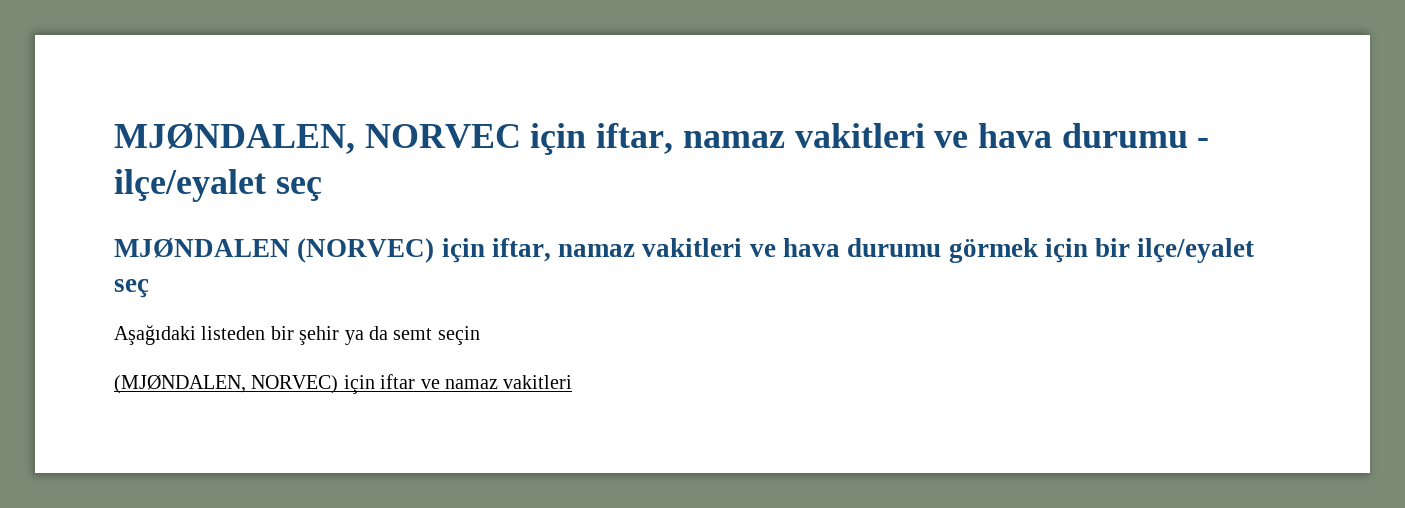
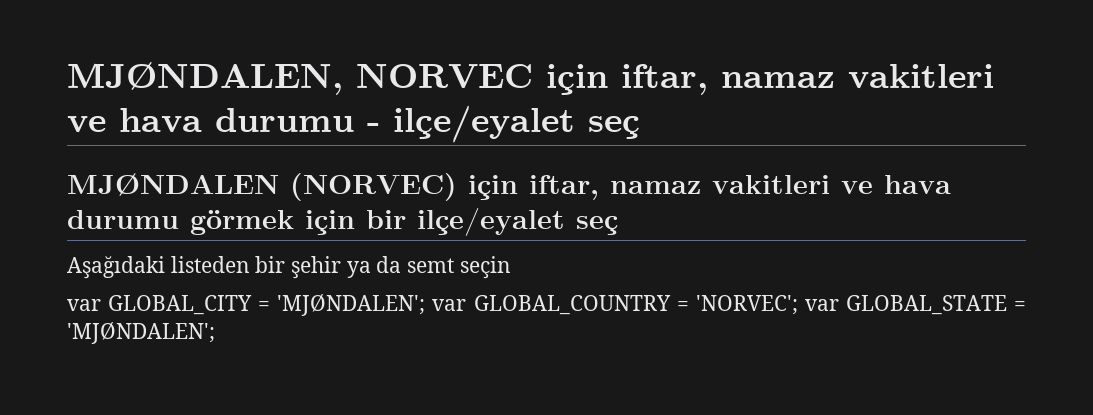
- (MJØNDALEN, NORVEC) için iftar ve namaz vakitleri
+ var GLOBAL_CITY = 'MJØNDALEN'; var GLOBAL_COUNTRY = 'NORVEC'; var GLOBAL_STATE = 'MJØNDALEN';

